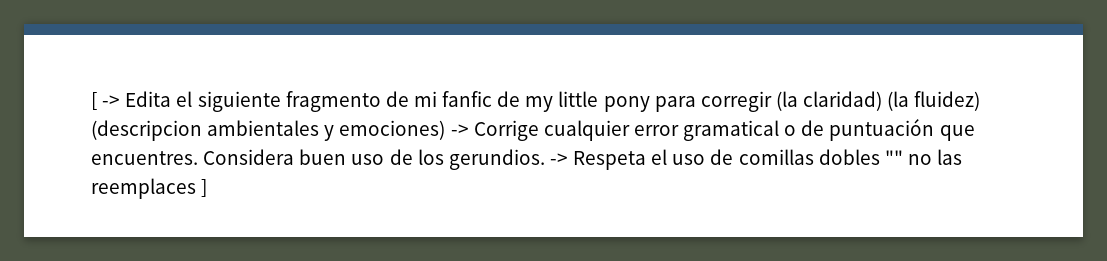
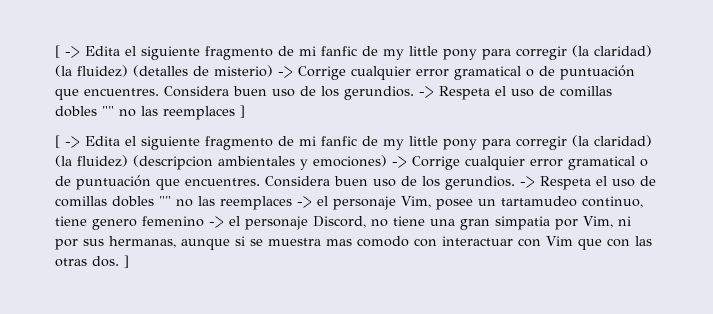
+ [ -> Edita el siguiente fragmento de mi fanfic de my little pony para corregir (la claridad) (la fluidez) (detalles de misterio) -> Corrige cualquier error gramatical o de puntuación que encuentres. Considera buen uso de los gerundios. -> Respeta el uso de comillas dobles "" no las reemplaces ]
- -> Respeta el uso de comillas dobles "" no las reemplaces ]
+ -> Respeta el uso de comillas dobles "" no las reemplaces -> el personaje Vim, posee un tartamudeo continuo, tiene genero femenino -> el personaje Discord, no tiene una gran simpatia por Vim, ni por sus hermanas, aunque si se muestra mas comodo con interactuar con Vim que con las otras dos. ]

